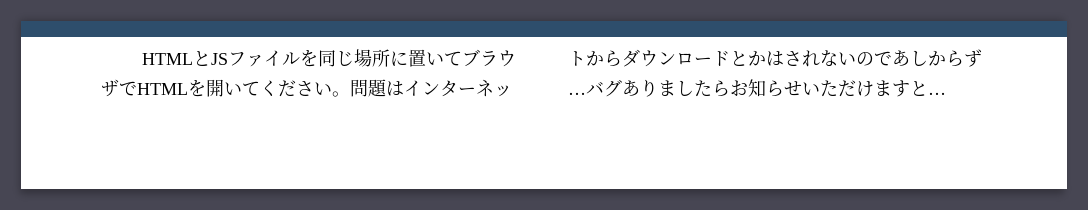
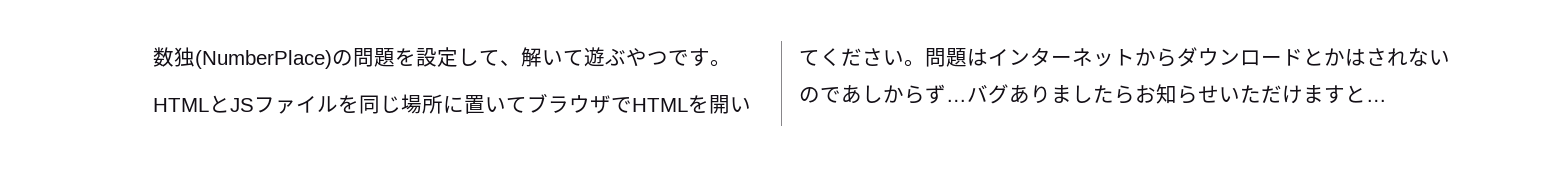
+ 数独(NumberPlace)の問題を設定して、解いて遊ぶやつです。

